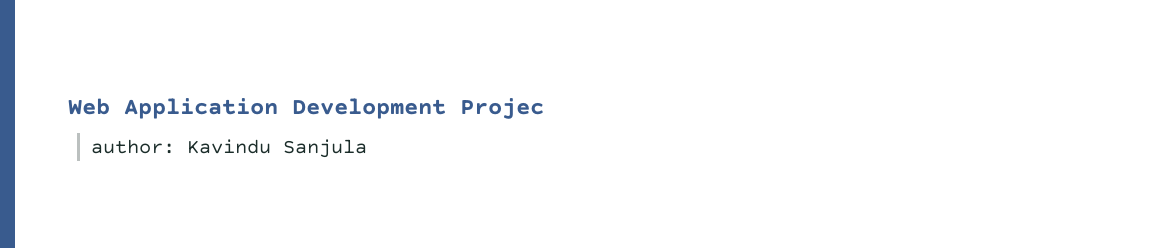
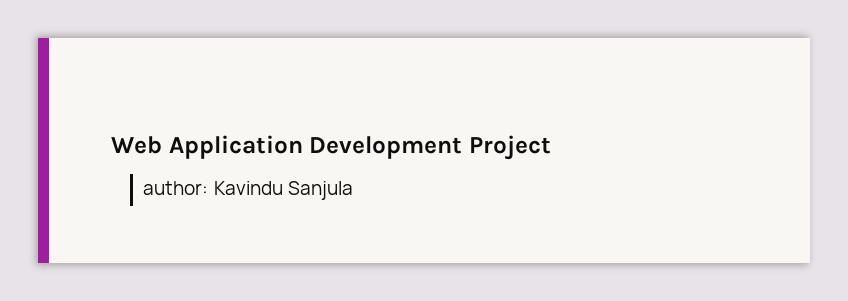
- Web Application Development Projec
+ Web Application Development Project

